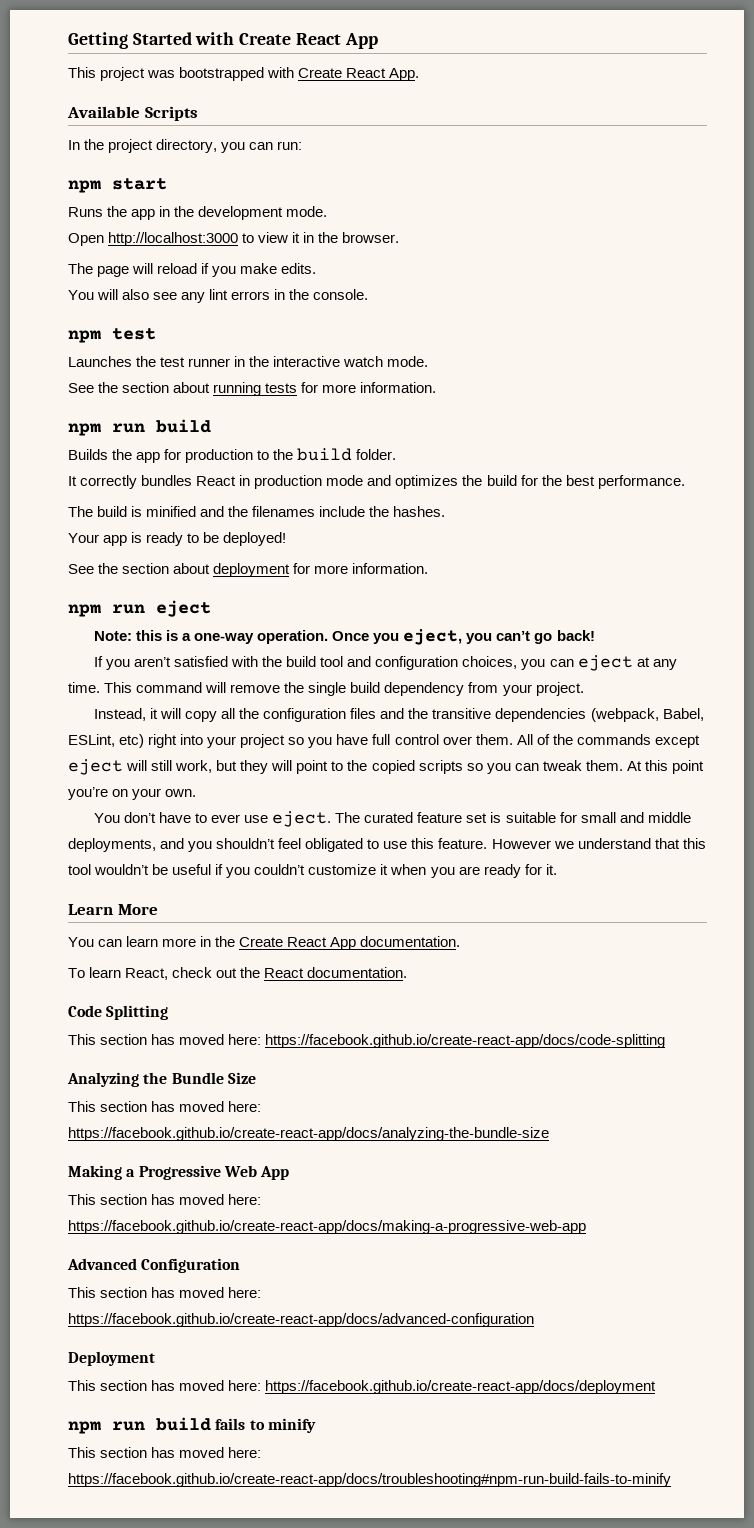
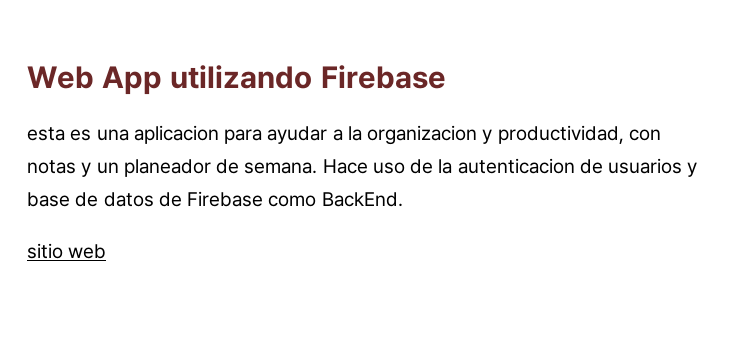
- Getting Started with Create React App
- This project was bootstrapped with Create React App.
- Available Scripts
- In the project directory, you can run:
- npm start
- Runs the app in the development mode.
- Open http://localhost:3000 to view it in the browser.
- The page will reload if you make edits.
- You will also see any lint errors in the console.
- npm test
- Launches the test runner in the interactive watch mode.
- See the section about running tests for more information.
- npm run build
- Builds the app for production to the build folder.
- It correctly bundles React in production mode and optimizes the build for the best performance.
- The build is minified and the filenames include the hashes.
- Your app is ready to be deployed!
- See the section about deployment for more information.
- npm run eject
- Note: this is a one-way operation. Once you eject, you can’t go back!
- If you aren’t satisfied with the build tool and configuration choices, you can eject at any time. This command will remove the single build dependency from your project.
- Instead, it will copy all the configuration files and the transitive dependencies (webpack, Babel, ESLint, etc) right into your project so you have full control over them. All of the commands except eject will still work, but they will point to the copied scripts so you can tweak them. At this point you’re on your own.
- You don’t have to ever use eject. The curated feature set is suitable for small and middle deployments, and you shouldn’t feel obligated to use this feature. However we understand that this tool wouldn’t be useful if you couldn’t customize it when you are ready for it.
- Learn More
- You can learn more in the Create React App documentation.
- To learn React, check out the React documentation.
- Code Splitting
- This section has moved here: https://facebook.github.io/create-react-app/docs/code-splitting
- Analyzing the Bundle Size
- This section has moved here: https://facebook.github.io/create-react-app/docs/analyzing-the-bundle-size
- Making a Progressive Web App
- This section has moved here: https://facebook.github.io/create-react-app/docs/making-a-progressive-web-app
- Advanced Configuration
- This section has moved here: https://facebook.github.io/create-react-app/docs/advanced-configuration
- Deployment
- This section has moved here: https://facebook.github.io/create-react-app/docs/deployment
- npm run build fails to minify
- This section has moved here: https://facebook.github.io/create-react-app/docs/troubleshooting#npm-run-build-fails-to-minify
+ Web App utilizando Firebase
+ esta es una aplicacion para ayudar a la organizacion y productividad, con notas y un planeador de semana. Hace uso de la autenticacion de usuarios y base de datos de Firebase como BackEnd.
+ sitio web

